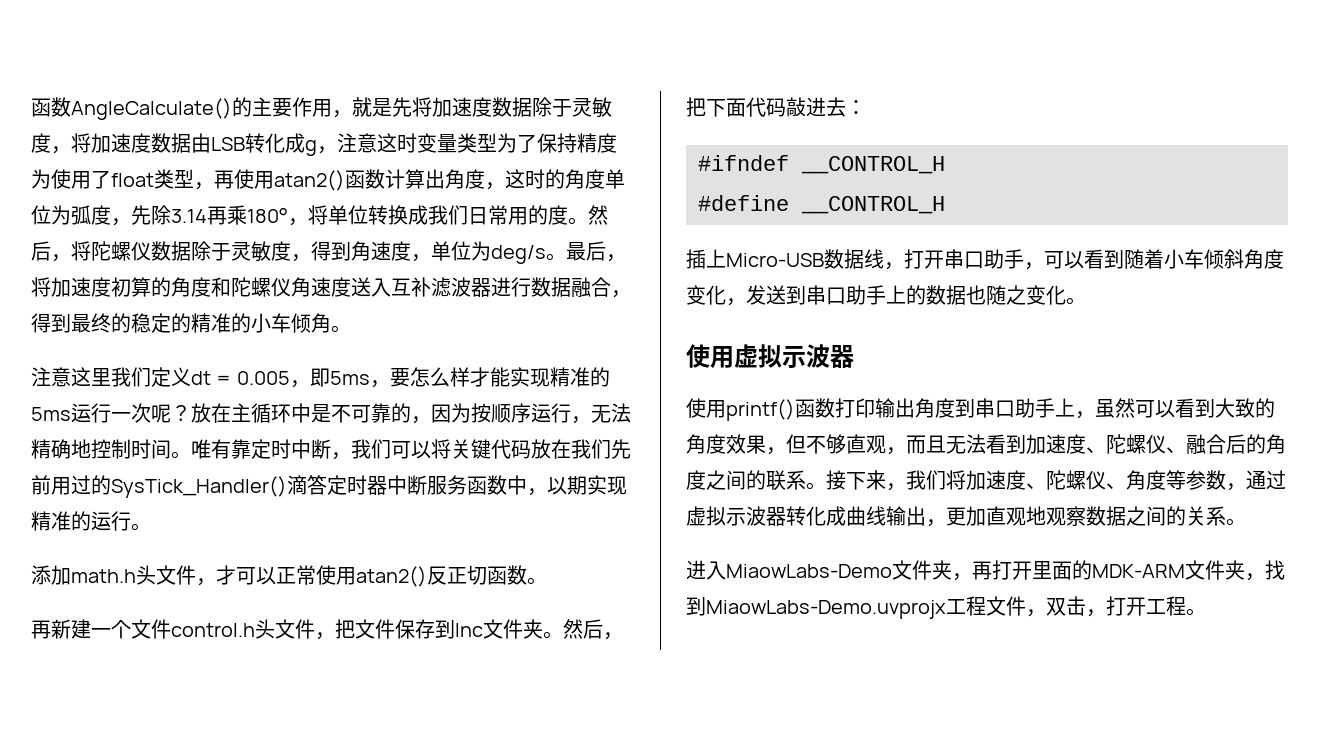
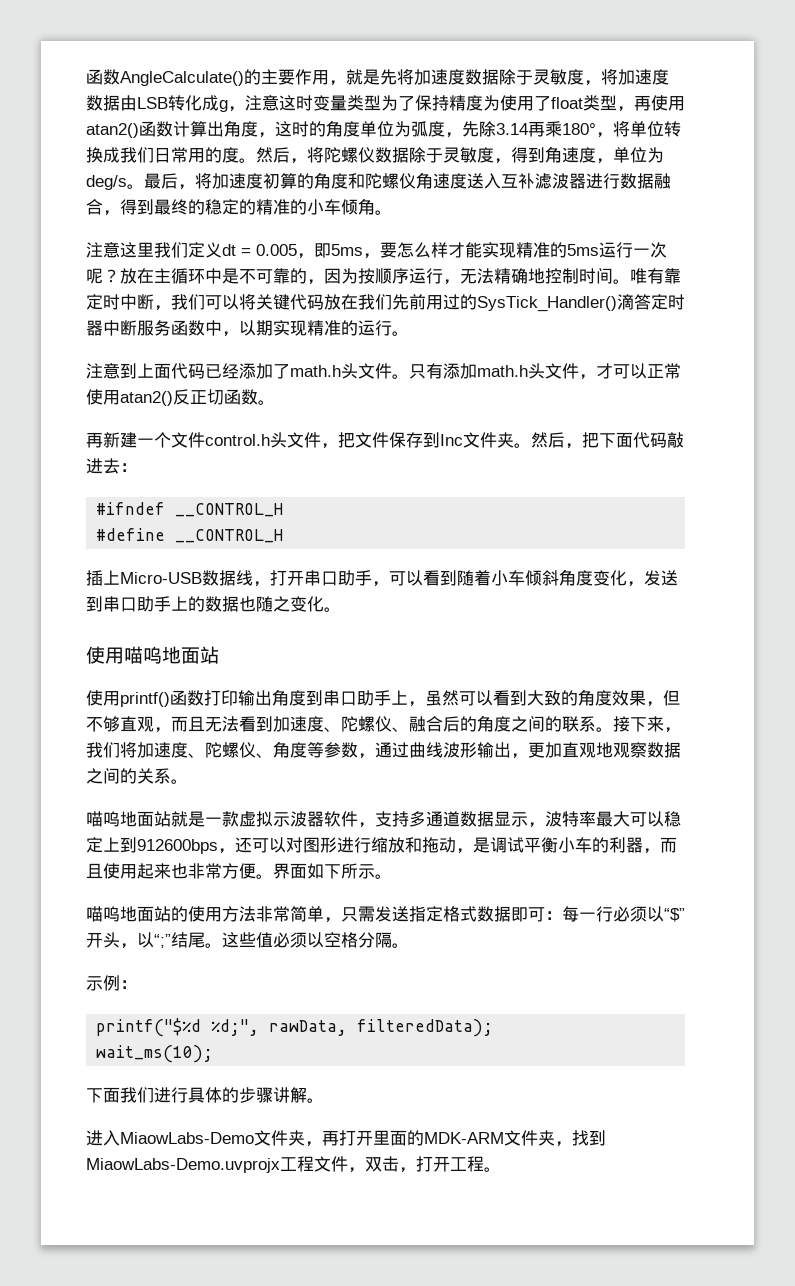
- 添加math.h头文件，才可以正常使用atan2()反正切函数。
+ 注意到上面代码已经添加了math.h头文件。只有添加math.h头文件，才可以正常使用atan2()反正切函数。
- 使用虚拟示波器
+ 使用喵呜地面站
- 接下来，我们将加速度、陀螺仪、角度等参数，通过虚拟示波器转化成曲线输出，更加直观地观察数据之间的关系。
+ 接下来，我们将加速度、陀螺仪、角度等参数，通过曲线波形输出，更加直观地观察数据之间的关系。
+ 喵呜地面站就是一款虚拟示波器软件，支持多通道数据显示，波特率最大可以稳定上到912600bps，还可以对图形进行缩放和拖动，是调试平衡小车的利器，而且使用起来也非常方便。界面如下所示。
+ 喵呜地面站的使用方法非常简单，只需发送指定格式数据即可：每一行必须以“$”开头，以“;”结尾。这些值必须以空格分隔。
+ 示例：
+ printf("$%d %d;", rawData, filteredData);
+ wait_ms(10);
+ 下面我们进行具体的步骤讲解。

